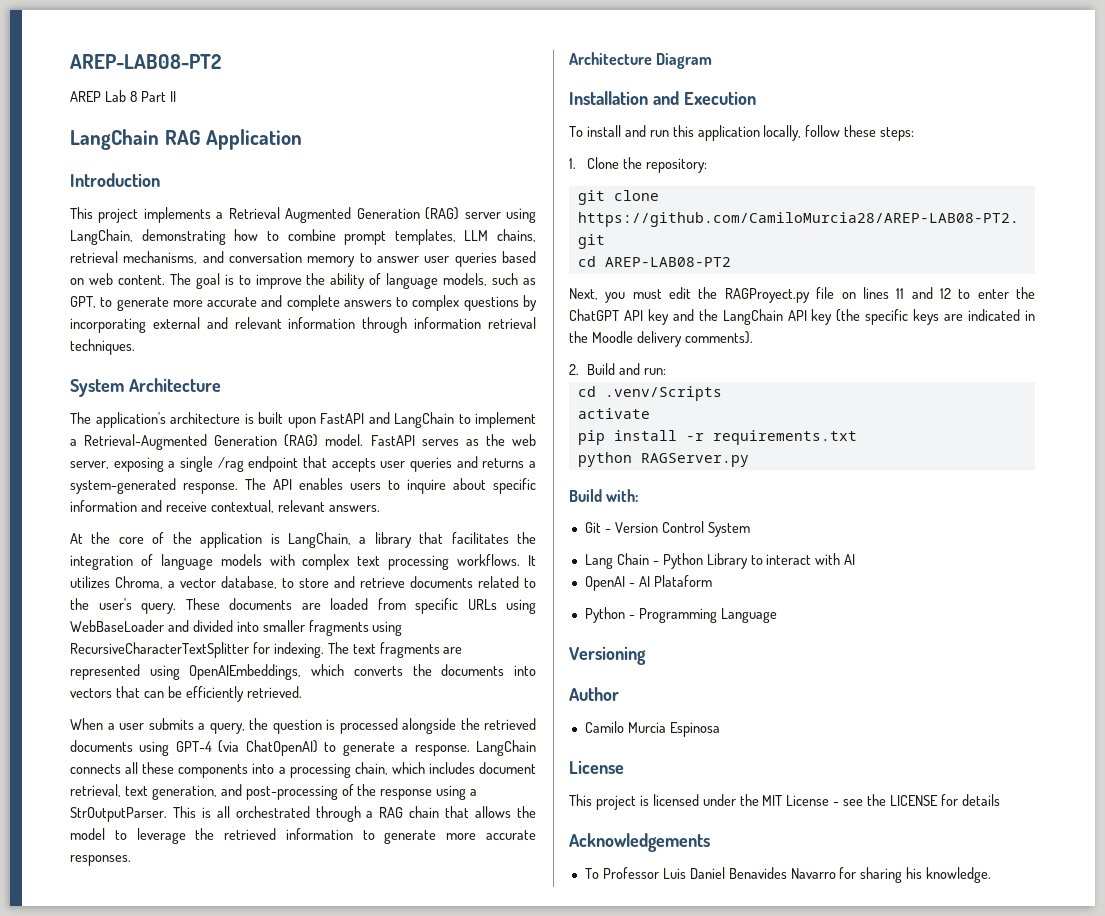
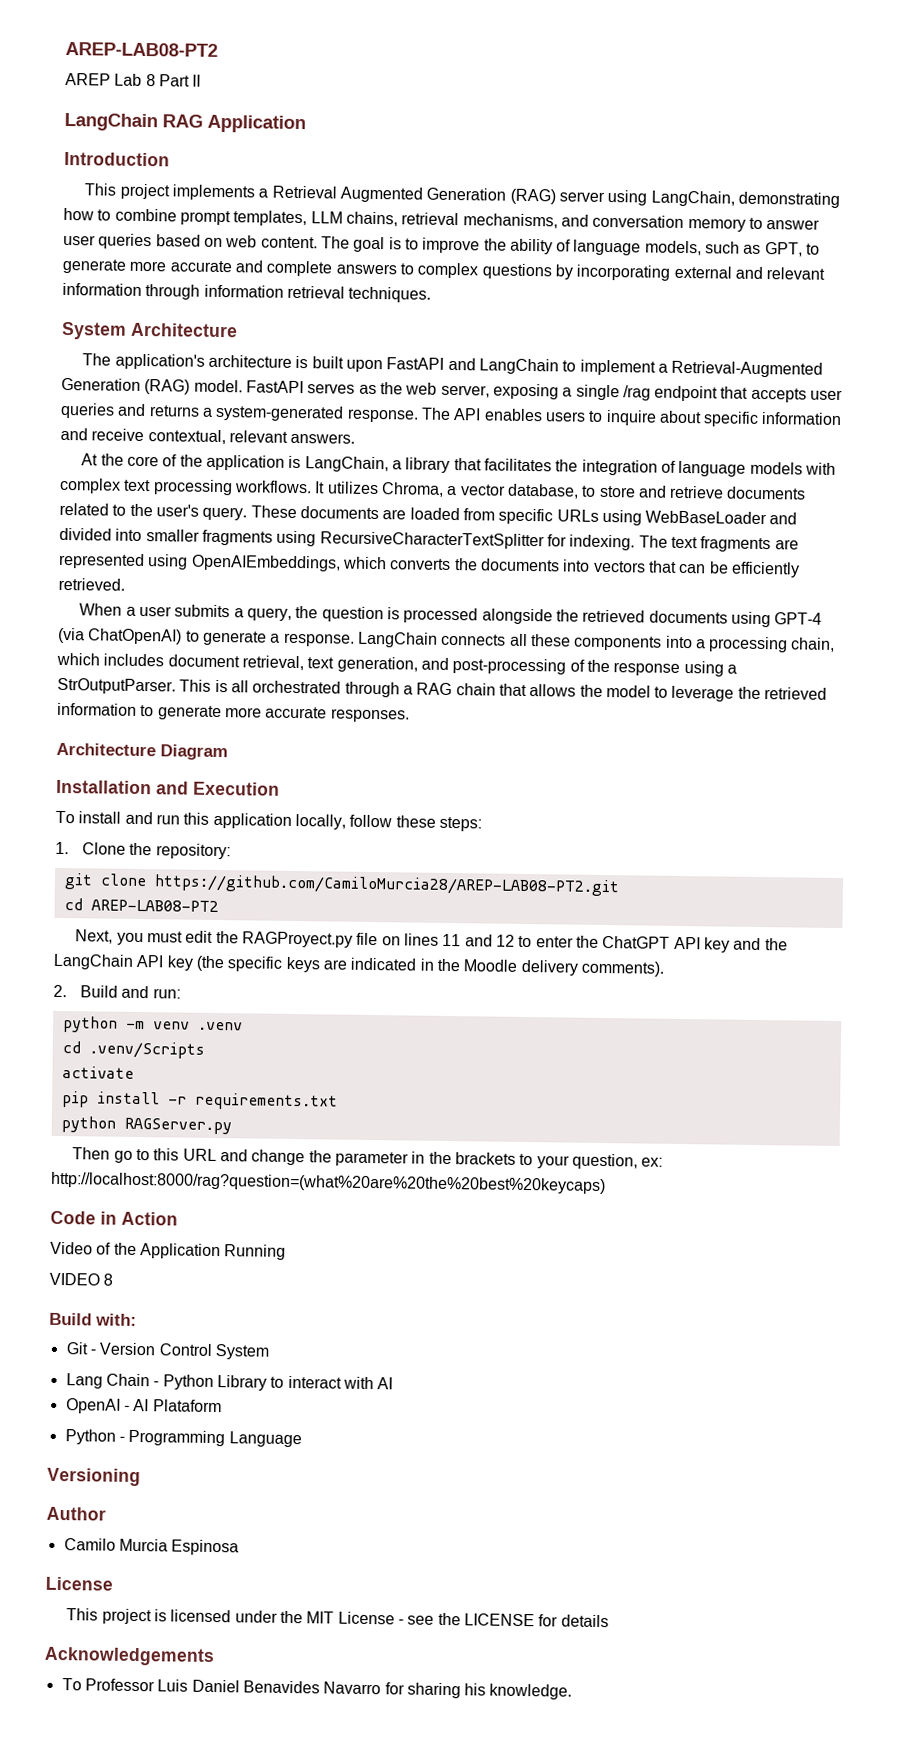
+ python -m venv .venv
+ Then go to this URL and change the parameter in the brackets to your question, ex: http://localhost:8000/rag?question=(what%20are%20the%20best%20keycaps)
+ Code in Action
+ Video of the Application Running
+ VIDEO 8

